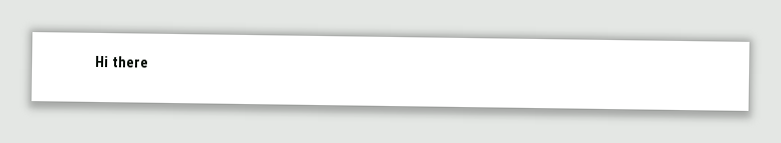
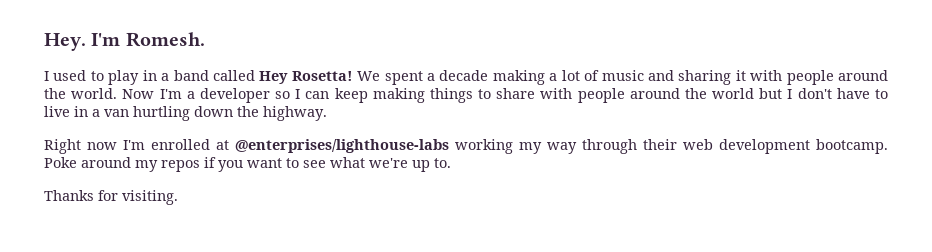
- Hi there
+ Hey. I'm Romesh.
+ I used to play in a band called Hey Rosetta! We spent a decade making a lot of music and sharing it with people around the world. Now I'm a developer so I can keep making things to share with people around the world but I don't have to live in a van hurtling down the highway.
+ Right now I'm enrolled at @enterprises/lighthouse-labs working my way through their web development bootcamp. Poke around my repos if you want to see what we're up to.
+ Thanks for visiting.

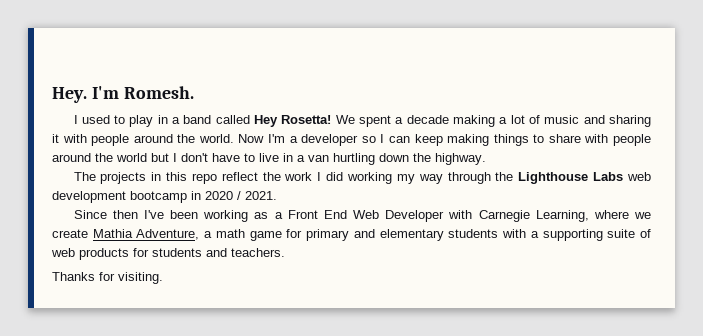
- Right now I'm enrolled at @enterprises/lighthouse-labs working my way through their web development bootcamp. Poke around my repos if you want to see what we're up to.
+ The projects in this repo reflect the work I did working my way through the Lighthouse Labs web development bootcamp in 2020 / 2021.
+ Since then I've been working as a Front End Web Developer with Carnegie Learning, where we create Mathia Adventure, a math game for primary and elementary students with a supporting suite of web products for students and teachers.

